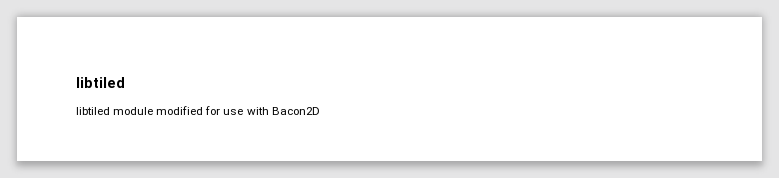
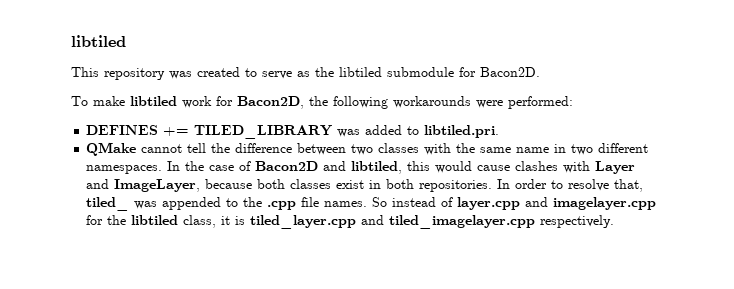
- libtiled module modified for use with Bacon2D
+ This repository was created to serve as the libtiled submodule for Bacon2D.
+ To make libtiled work for Bacon2D, the following workarounds were performed:
+ DEFINES += TILED_LIBRARY was added to libtiled.pri.
+ QMake cannot tell the difference between two classes with the same name in two different namespaces. In the case of Bacon2D and libtiled, this would cause clashes with Layer and ImageLayer, because both classes exist in both repositories. In order to resolve that, tiled_ was appended to the .cpp file names. So instead of layer.cpp and imagelayer.cpp for the libtiled class, it is tiled_layer.cpp and tiled_imagelayer.cpp respectively.

